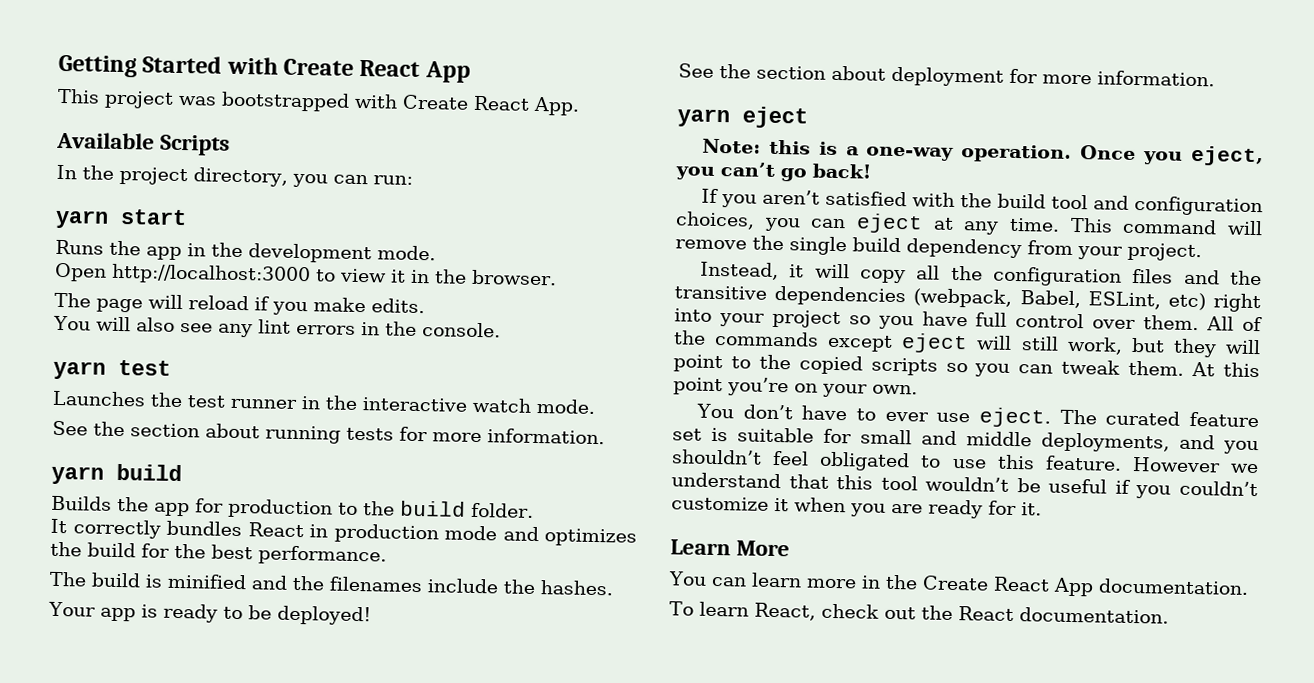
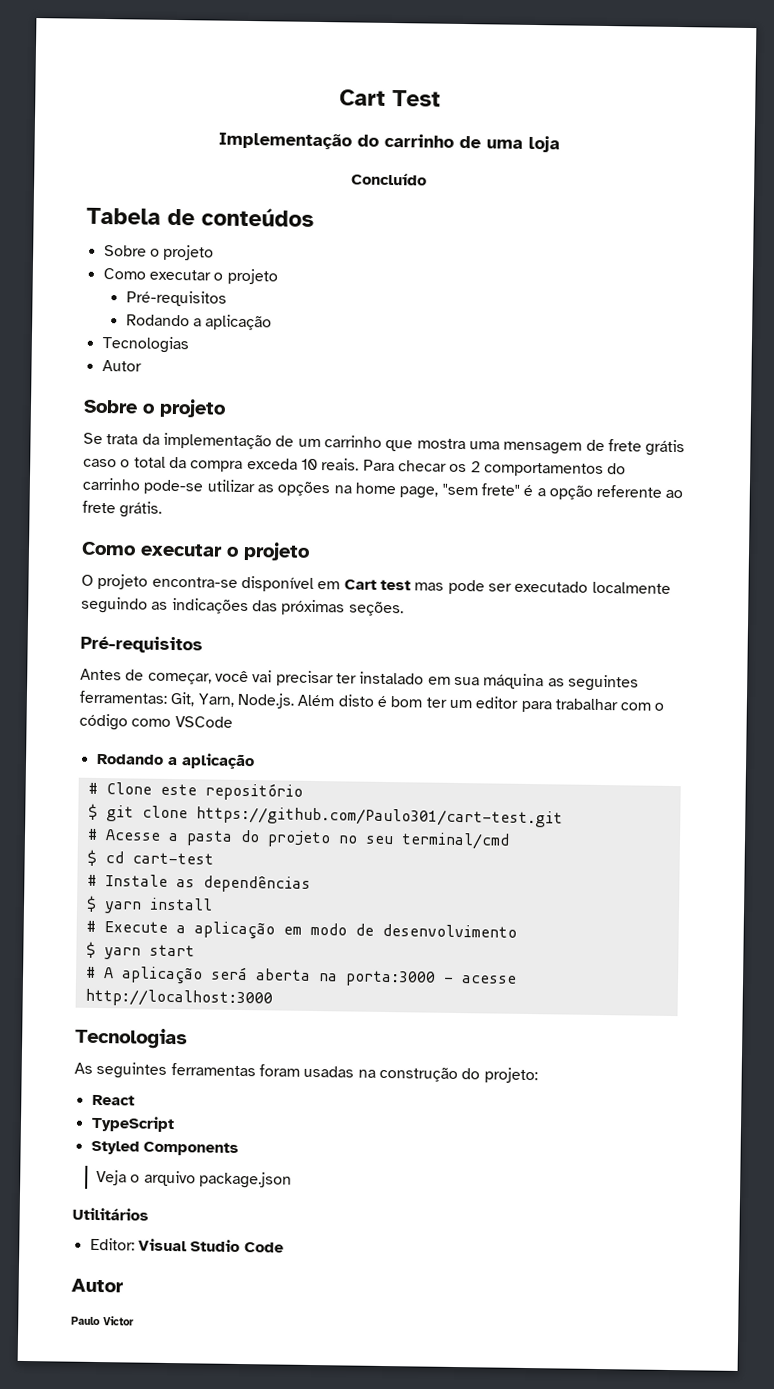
- Getting Started with Create React App
- This project was bootstrapped with Create React App.
- Available Scripts
- In the project directory, you can run:
- yarn start
- Runs the app in the development mode.
- Open http://localhost:3000 to view it in the browser.
- The page will reload if you make edits.
- You will also see any lint errors in the console.
- yarn test
- Launches the test runner in the interactive watch mode.
- See the section about running tests for more information.
- yarn build
- Builds the app for production to the build folder.
- It correctly bundles React in production mode and optimizes the build for the best performance.
- The build is minified and the filenames include the hashes.
- Your app is ready to be deployed!
- See the section about deployment for more information.
- yarn eject
- Note: this is a one-way operation. Once you eject, you can’t go back!
- If you aren’t satisfied with the build tool and configuration choices, you can eject at any time. This command will remove the single build dependency from your project.
- Instead, it will copy all the configuration files and the transitive dependencies (webpack, Babel, ESLint, etc) right into your project so you have full control over them. All of the commands except eject will still work, but they will point to the copied scripts so you can tweak them. At this point you’re on your own.
- You don’t have to ever use eject. The curated feature set is suitable for small and middle deployments, and you shouldn’t feel obligated to use this feature. However we understand that this tool wouldn’t be useful if you couldn’t customize it when you are ready for it.
- Learn More
- You can learn more in the Create React App documentation.
- To learn React, check out the React documentation.
+ Cart Test
+ Implementação do carrinho de uma loja
+ Concluído
+ Tabela de conteúdos
+ Sobre o projeto
+ Como executar o projeto
+ Pré-requisitos
+ Rodando a aplicação
+ Tecnologias
+ Autor
+ Sobre o projeto
+ Se trata da implementação de um carrinho que mostra uma mensagem de frete grátis caso o total da compra exceda 10 reais. Para checar os 2 comportamentos do carrinho pode-se utilizar as opções na home page, "sem frete" é a opção referente ao frete grátis.
+ Como executar o projeto
+ O projeto encontra-se disponível em Cart test mas pode ser executado localmente seguindo as indicações das próximas seções.
+ Pré-requisitos
+ Antes de começar, você vai precisar ter instalado em sua máquina as seguintes ferramentas: Git, Yarn, Node.js. Além disto é bom ter um editor para trabalhar com o código como VSCode
+ Rodando a aplicação
+ # Clone este repositório
+ $ git clone https://github.com/Paulo301/cart-test.git
+ # Acesse a pasta do projeto no seu terminal/cmd
+ $ cd cart-test
+ # Instale as dependências
+ $ yarn install
+ # Execute a aplicação em modo de desenvolvimento
+ $ yarn start
+ # A aplicação será aberta na porta:3000 - acesse http://localhost:3000
+ Tecnologias
+ As seguintes ferramentas foram usadas na construção do projeto:
+ React
+ TypeScript
+ Styled Components
+ Veja o arquivo package.json
+ Utilitários
+ Editor: Visual Studio Code
+ Autor
+ Paulo Victor

